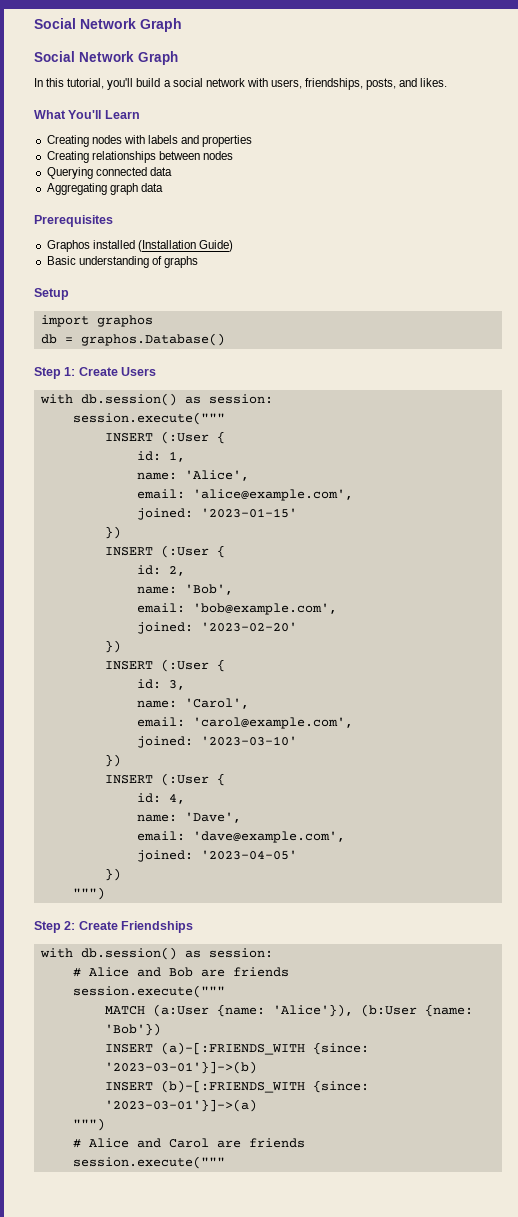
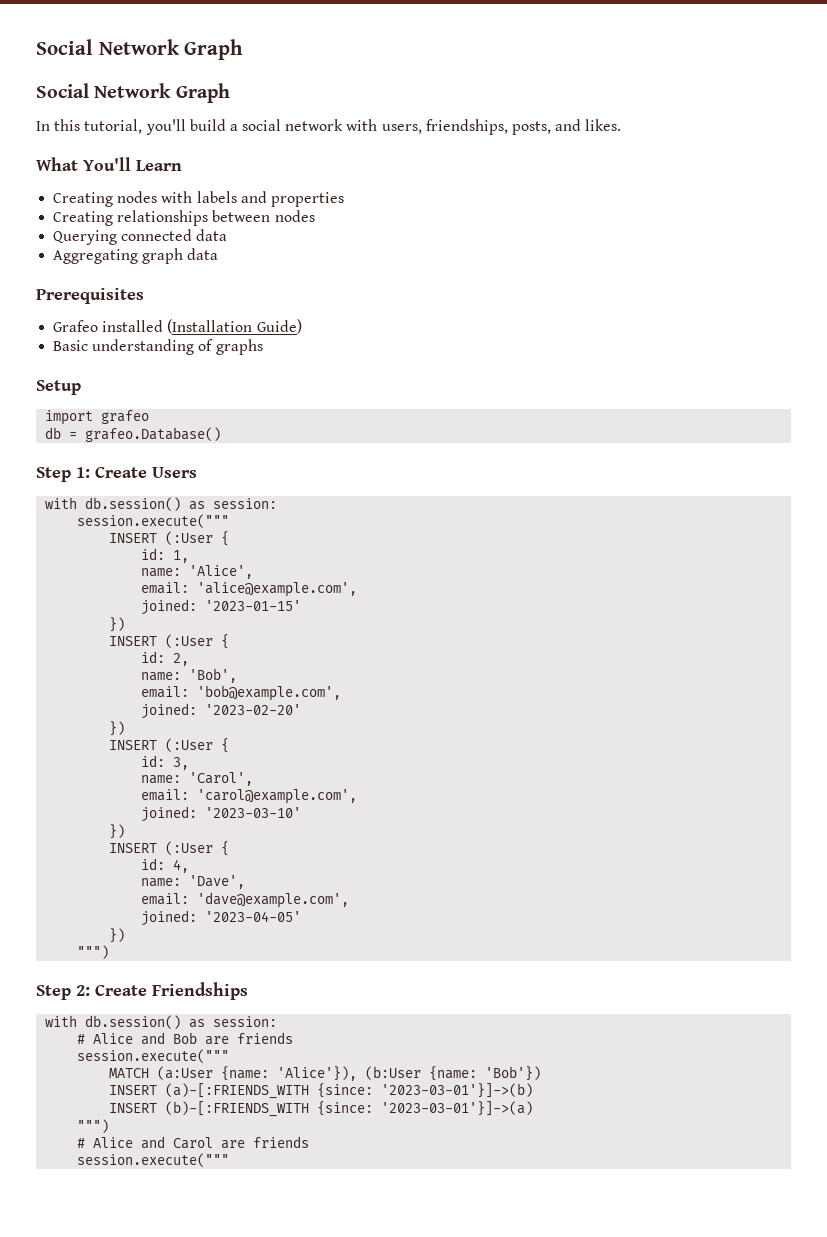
- Graphos installed (Installation Guide)
+ Grafeo installed (Installation Guide)
- import graphos
+ import grafeo
- db = graphos.Database()
+ db = grafeo.Database()

